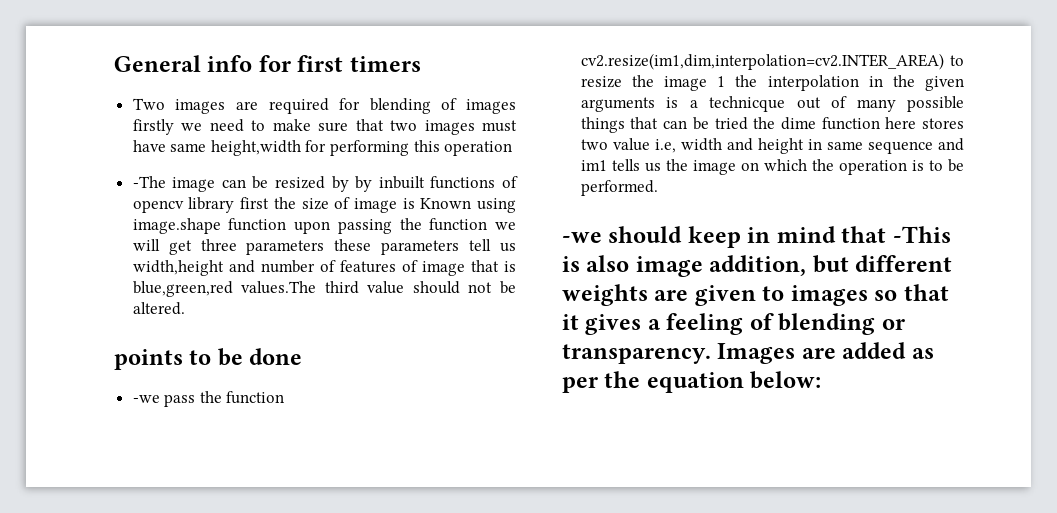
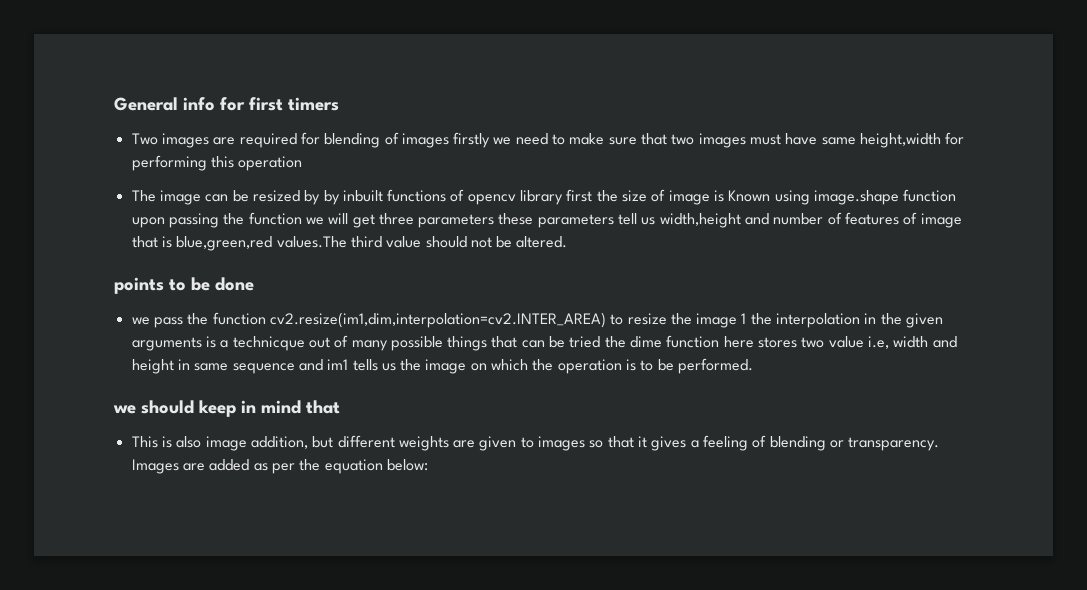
- -The image can be resized by by inbuilt functions of opencv library first the size of image is Known using image.shape function upon passing the function we will get three parameters these parameters tell us width,height and number of features of image that is blue,green,red values.The third value should not be altered.
+ The image can be resized by by inbuilt functions of opencv library first the size of image is Known using image.shape function upon passing the function we will get three parameters these parameters tell us width,height and number of features of image that is blue,green,red values.The third value should not be altered.
- -we pass the function cv2.resize(im1,dim,interpolation=cv2.INTER_AREA) to resize the image 1 the interpolation in the given arguments is a technicque out of many possible things that can be tried the dime function here stores two value i.e, width and height in same sequence and im1 tells us the image on which the operation is to be performed.
+ we pass the function cv2.resize(im1,dim,interpolation=cv2.INTER_AREA) to resize the image 1 the interpolation in the given arguments is a technicque out of many possible things that can be tried the dime function here stores two value i.e, width and height in same sequence and im1 tells us the image on which the operation is to be performed.
- -we should keep in mind that -This is also image addition, but different weights are given to images so that it gives a feeling of blending or transparency.
+ we should keep in mind that
+ This is also image addition, but different weights are given to images so that it gives a feeling of blending or transparency.

